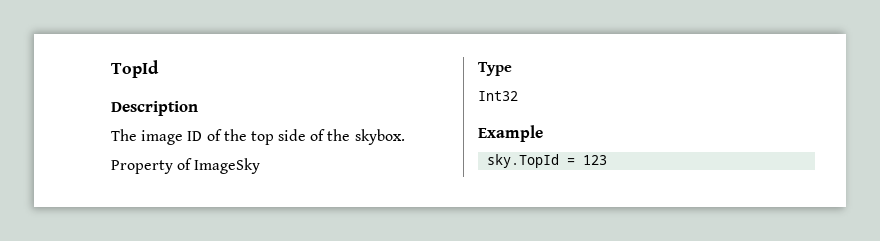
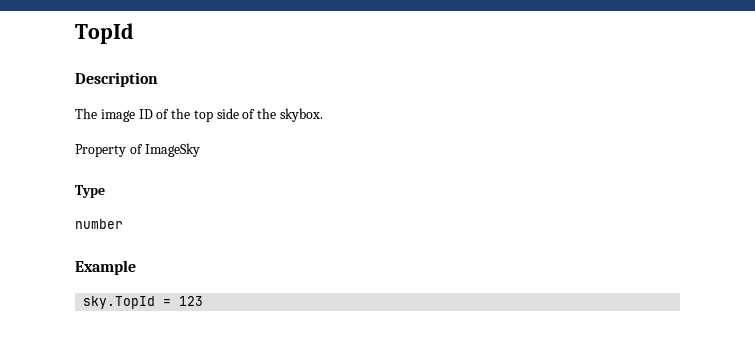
- Int32
+ number

